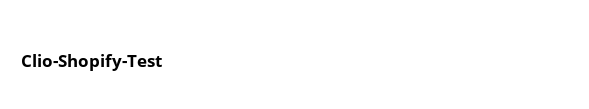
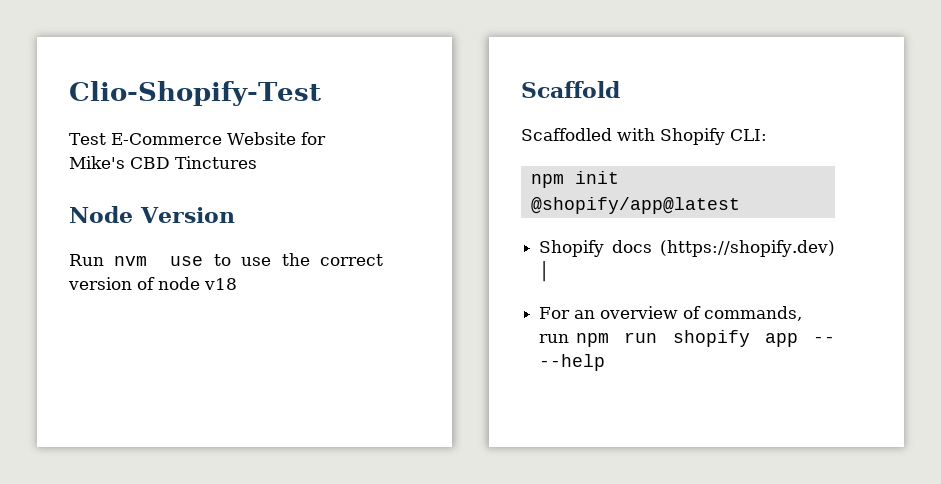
+ Test E-Commerce Website for Mike's CBD Tinctures
+ Node Version
+ Run nvm use to use the correct version of node v18
+ Scaffold
+ Scaffodled with Shopify CLI:
+ npm init @shopify/app@latest
+ Shopify docs (https://shopify.dev) │
+ For an overview of commands, run npm run shopify app -- --help

